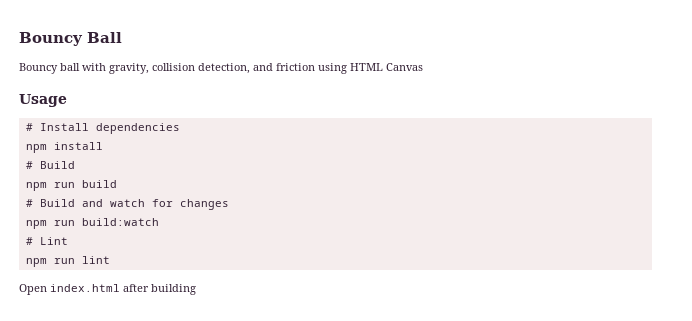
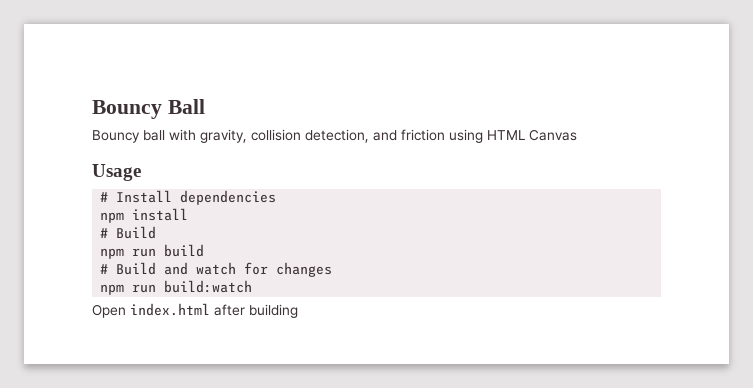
- # Lint
- npm run lint

